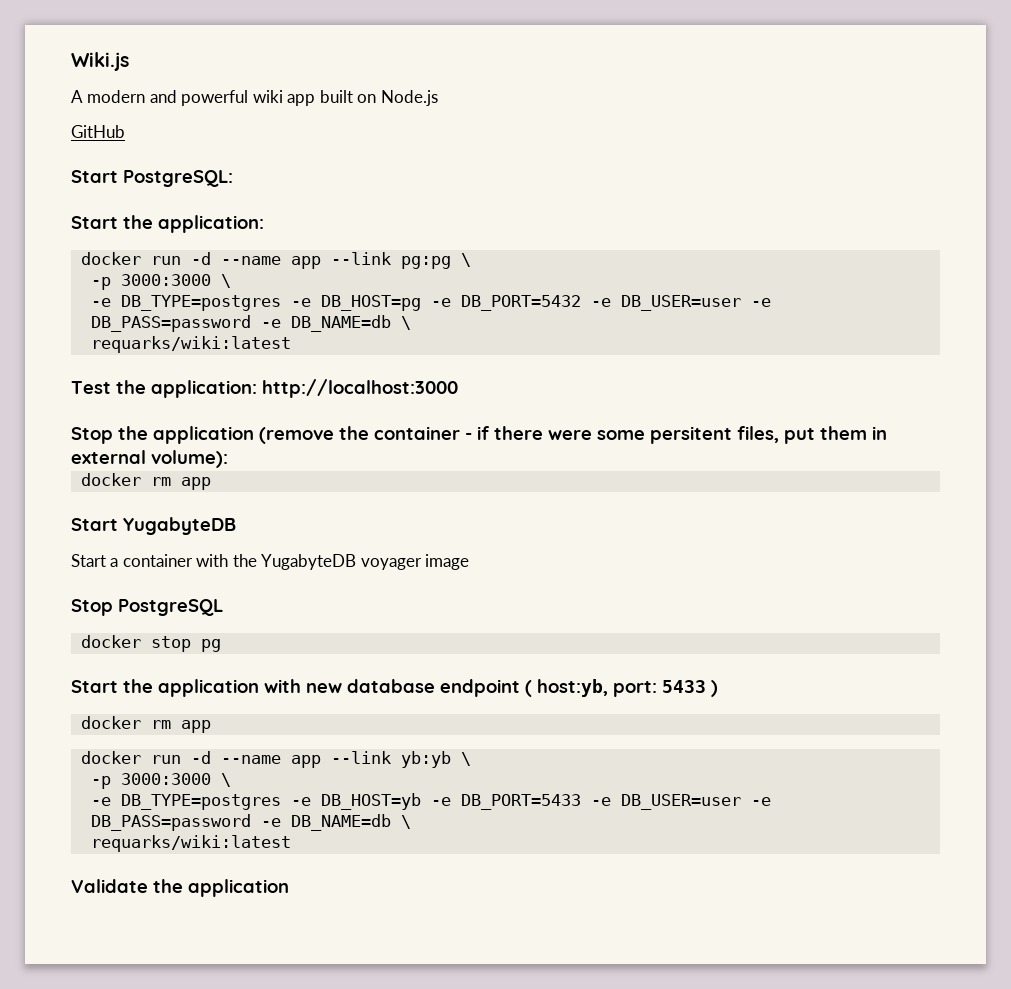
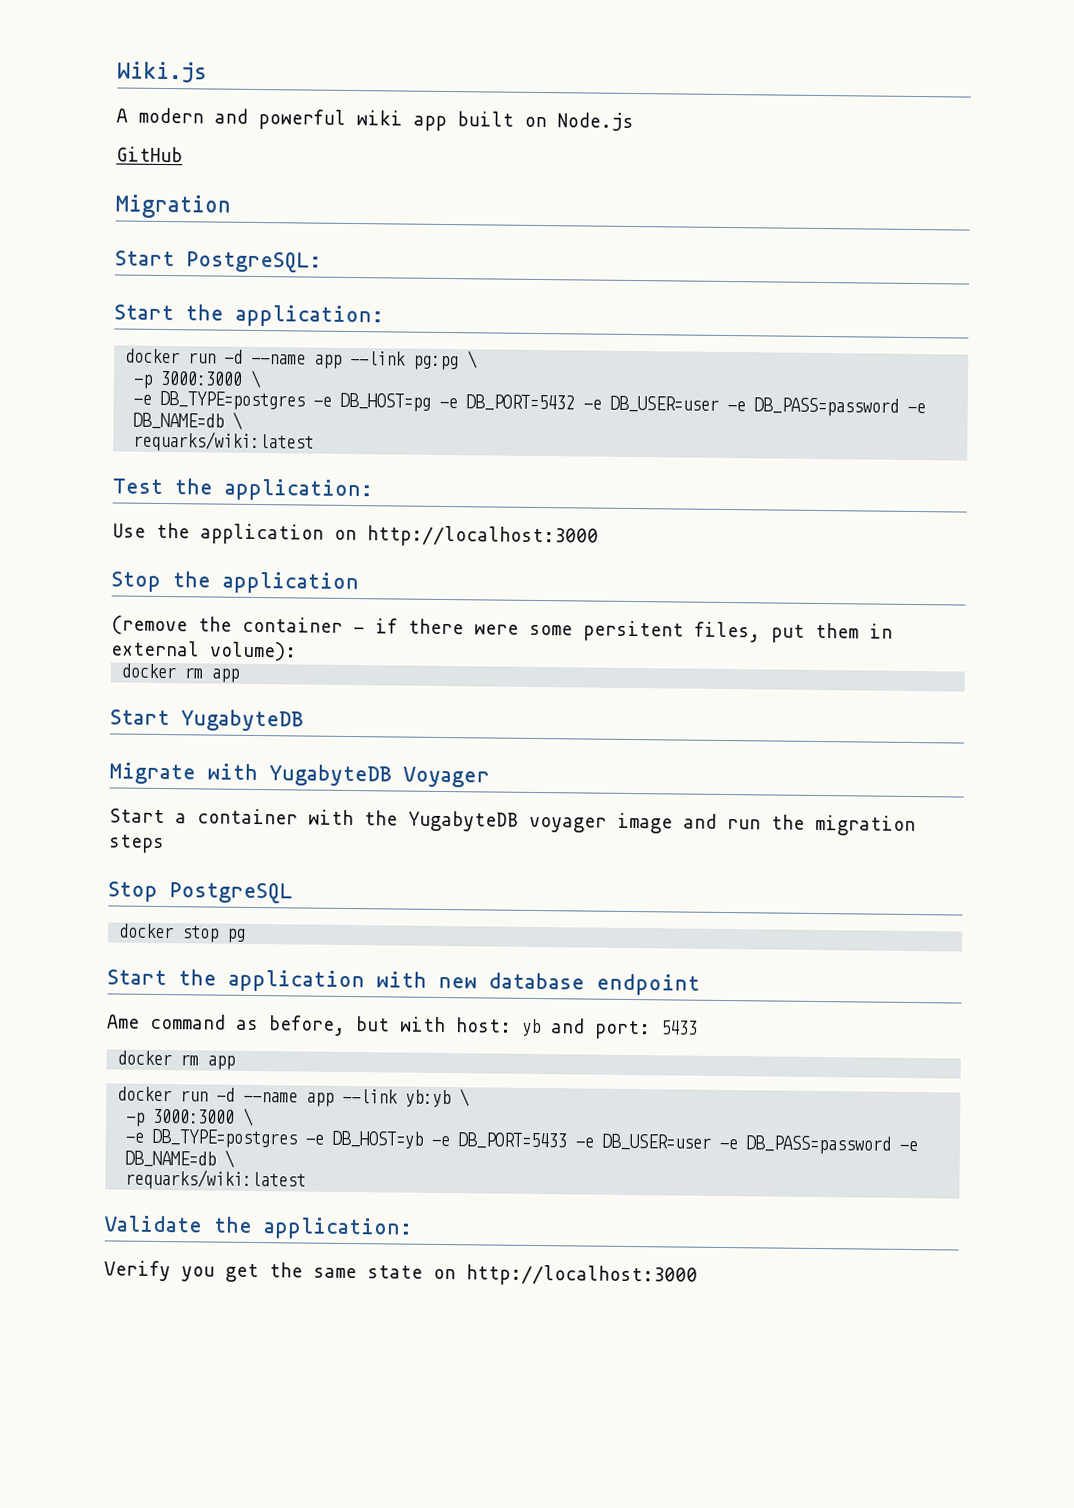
+ Migration
- Test the application: http://localhost:3000
+ Test the application:
+ Use the application on http://localhost:3000
- Stop the application (remove the container - if there were some persitent files, put them in external volume):
+ Stop the application
+ (remove the container - if there were some persitent files, put them in external volume):
+ Migrate with YugabyteDB Voyager
- Start a container with the YugabyteDB voyager image
+ Start a container with the YugabyteDB voyager image and run the migration steps
- Start the application with new database endpoint ( host:yb, port: 5433 )
+ Start the application with new database endpoint
+ Ame command as before, but with host: yb and port: 5433
- Validate the application
+ Validate the application:
+ Verify you get the same state on http://localhost:3000

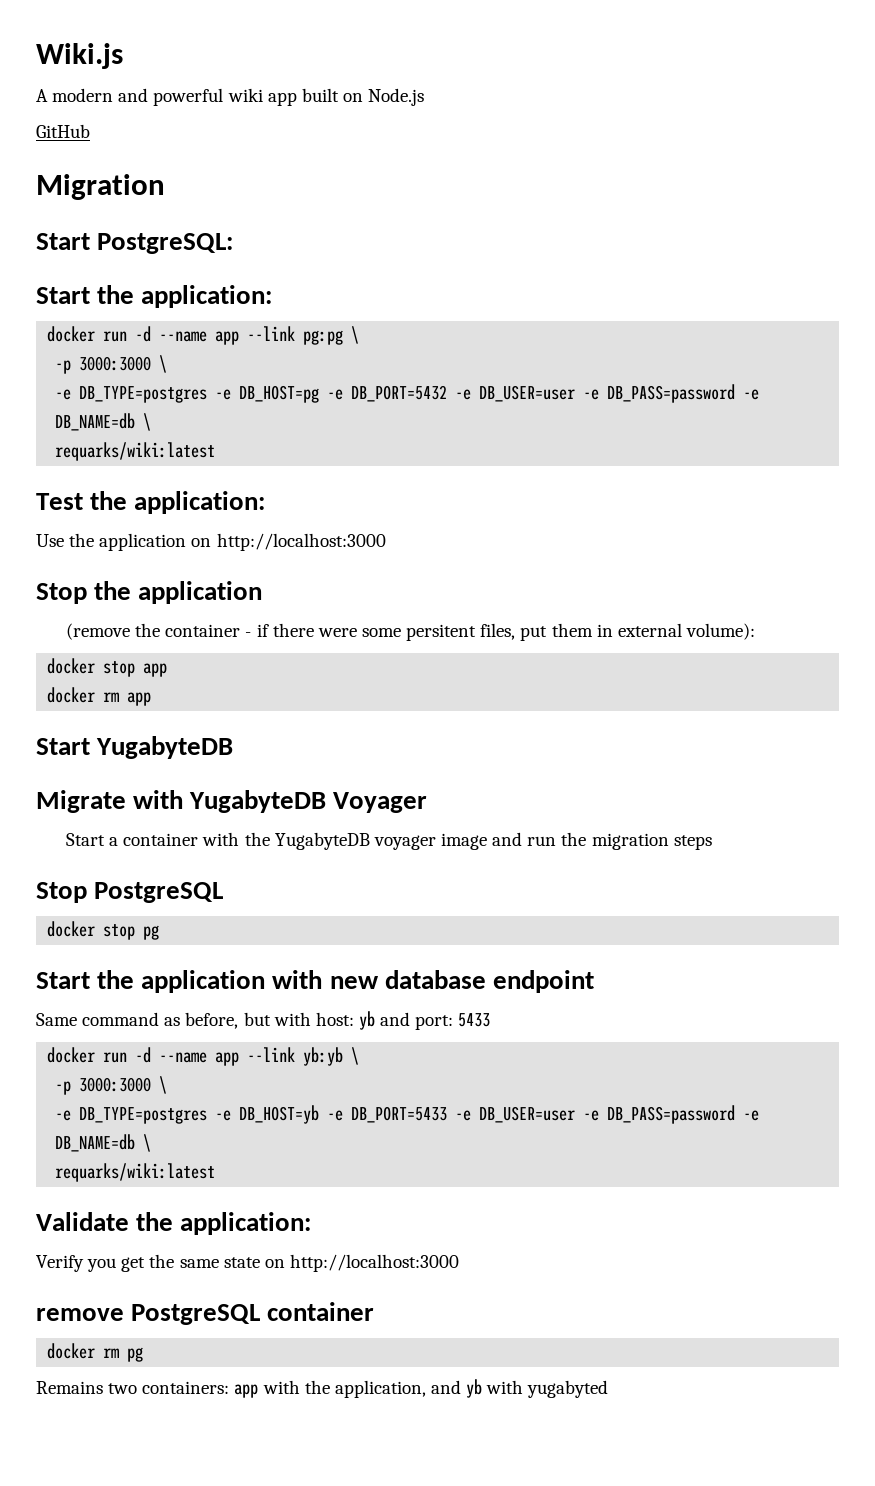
+ docker stop app
- Ame command as before, but with host: yb and port: 5433
- docker rm app
+ Same command as before, but with host: yb and port: 5433
+ remove PostgreSQL container
+ docker rm pg
+ Remains two containers: app with the application, and yb with yugabyted

